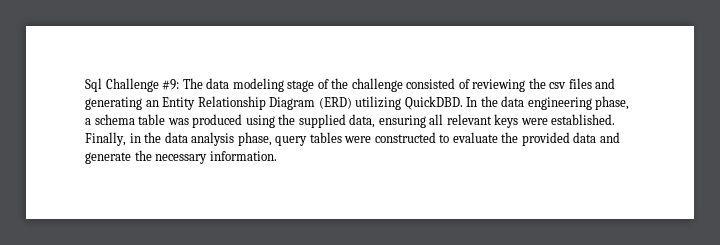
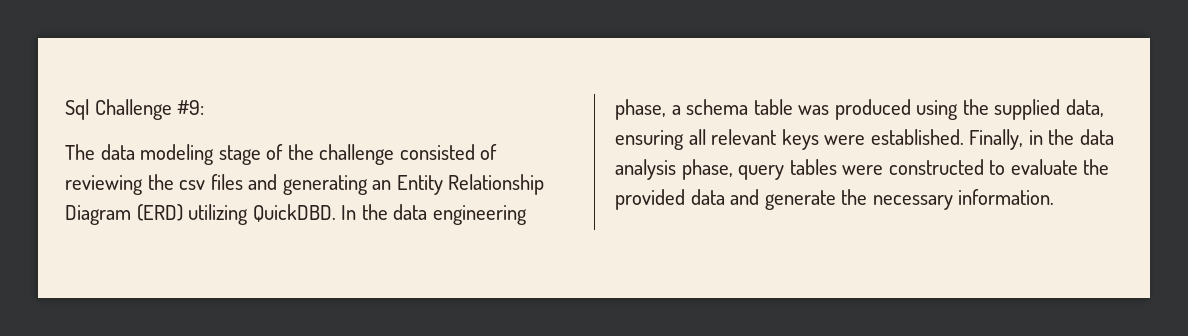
- Sql Challenge #9: The data modeling stage of the challenge consisted of reviewing the csv files and generating an Entity Relationship Diagram (ERD) utilizing QuickDBD.
+ Sql Challenge #9:
+ The data modeling stage of the challenge consisted of reviewing the csv files and generating an Entity Relationship Diagram (ERD) utilizing QuickDBD.

